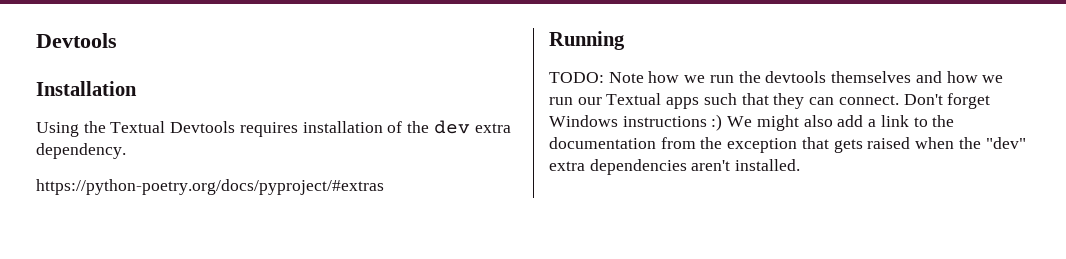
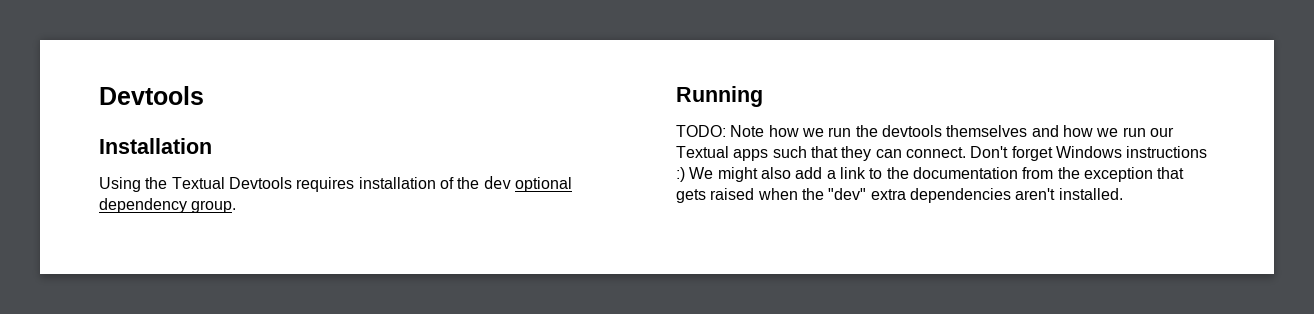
- Using the Textual Devtools requires installation of the dev extra dependency.
- https://python-poetry.org/docs/pyproject/#extras
+ Using the Textual Devtools requires installation of the dev optional dependency group.

